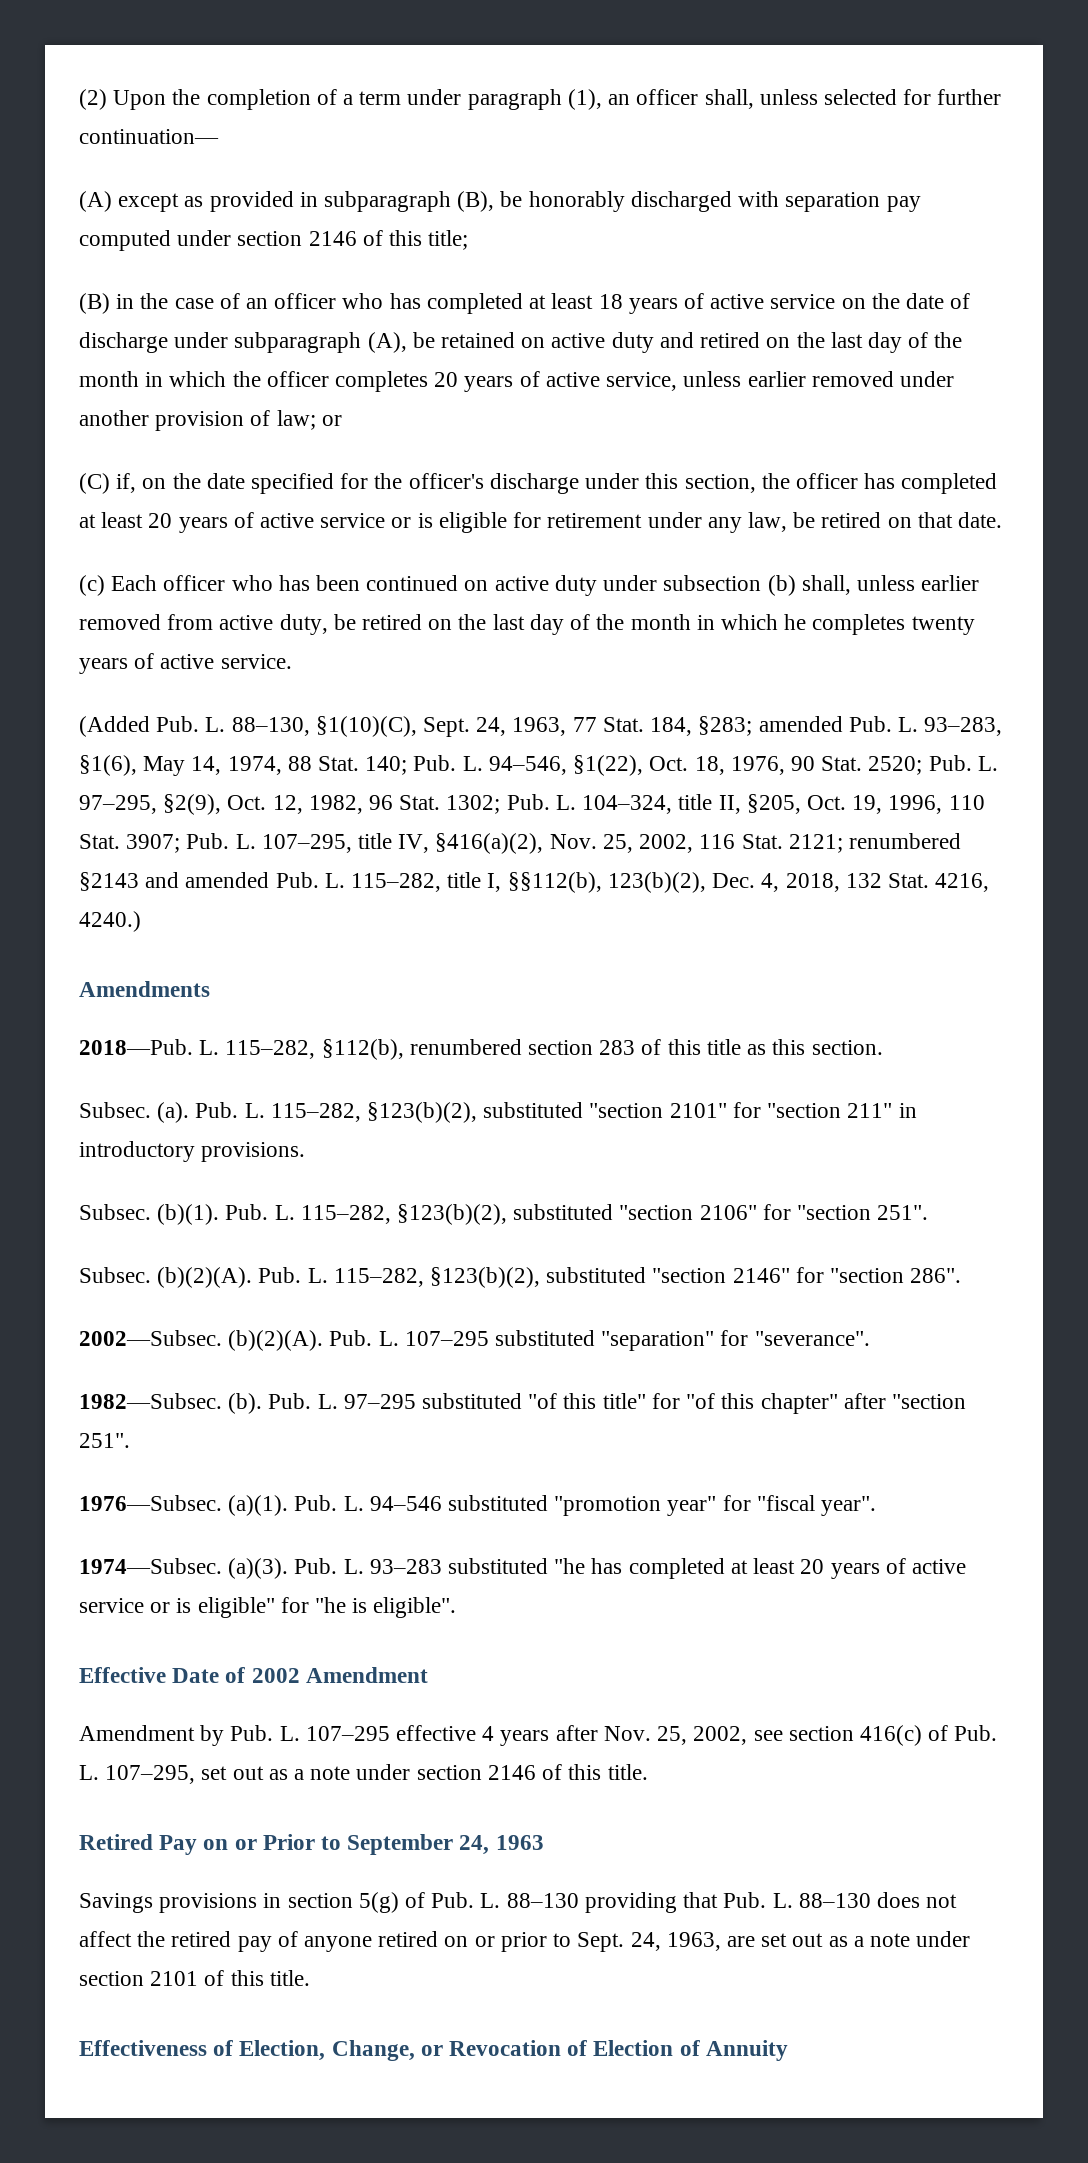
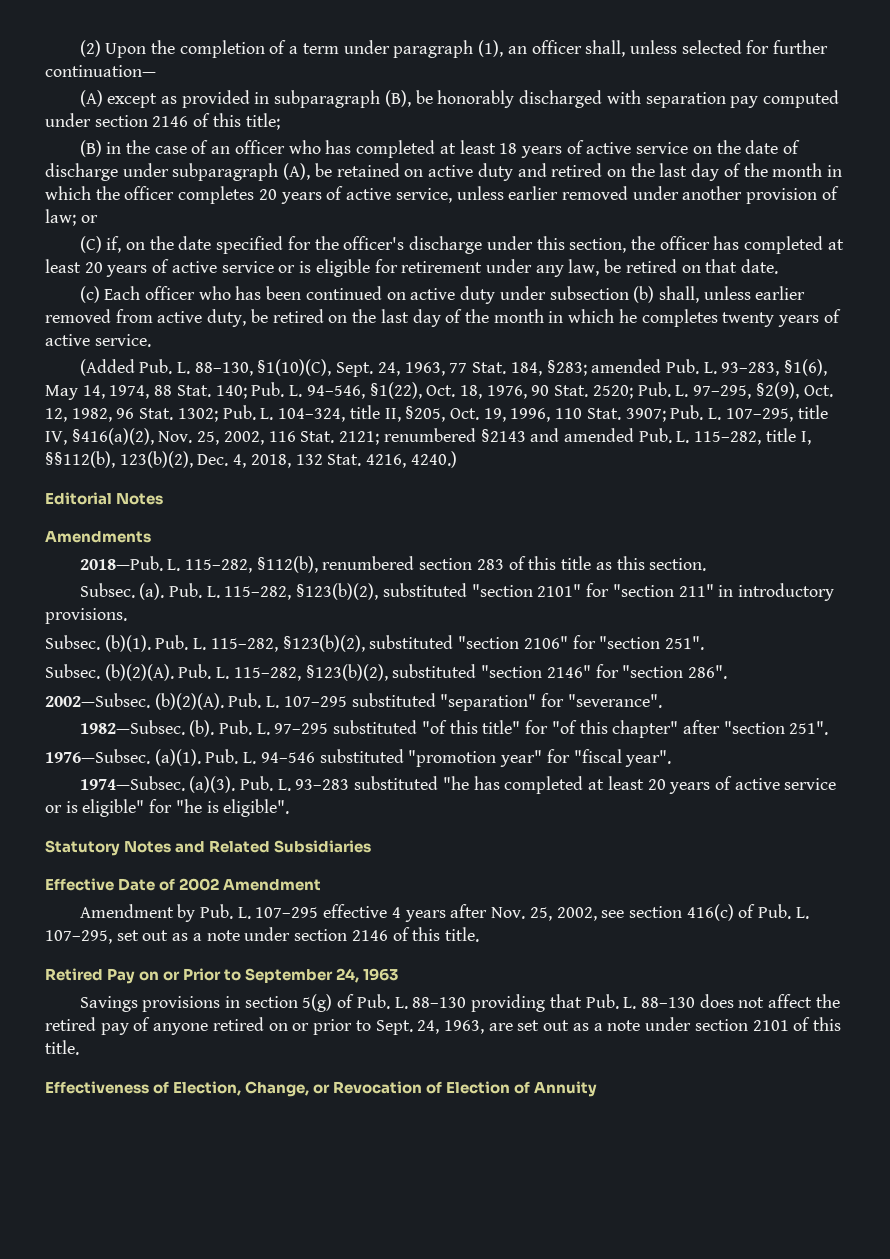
+ Editorial Notes
+ Statutory Notes and Related Subsidiaries

